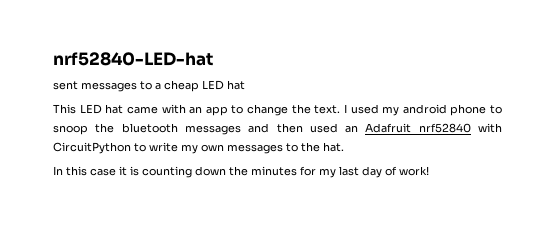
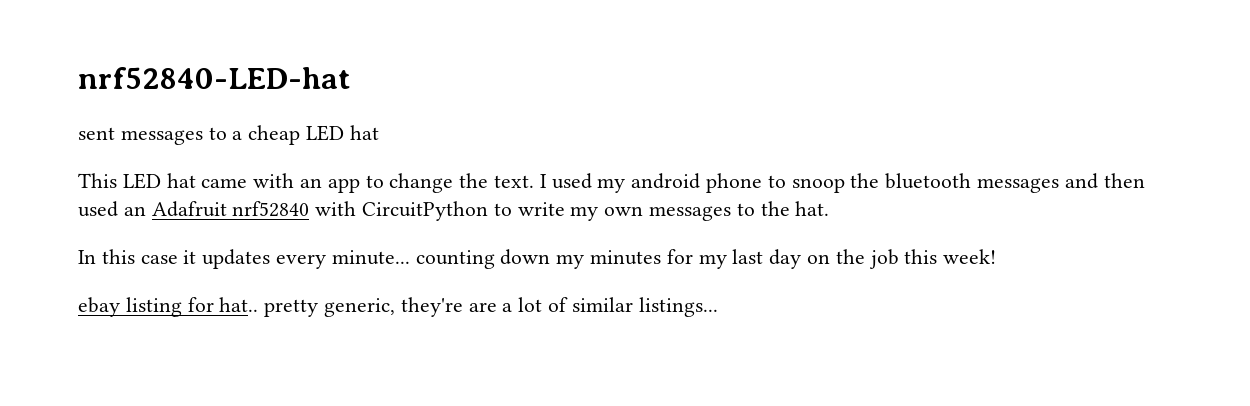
- In this case it is counting down the minutes for my last day of work!
+ In this case it updates every minute... counting down my minutes for my last day on the job this week!
+ ebay listing for hat.. pretty generic, they're are a lot of similar listings...

